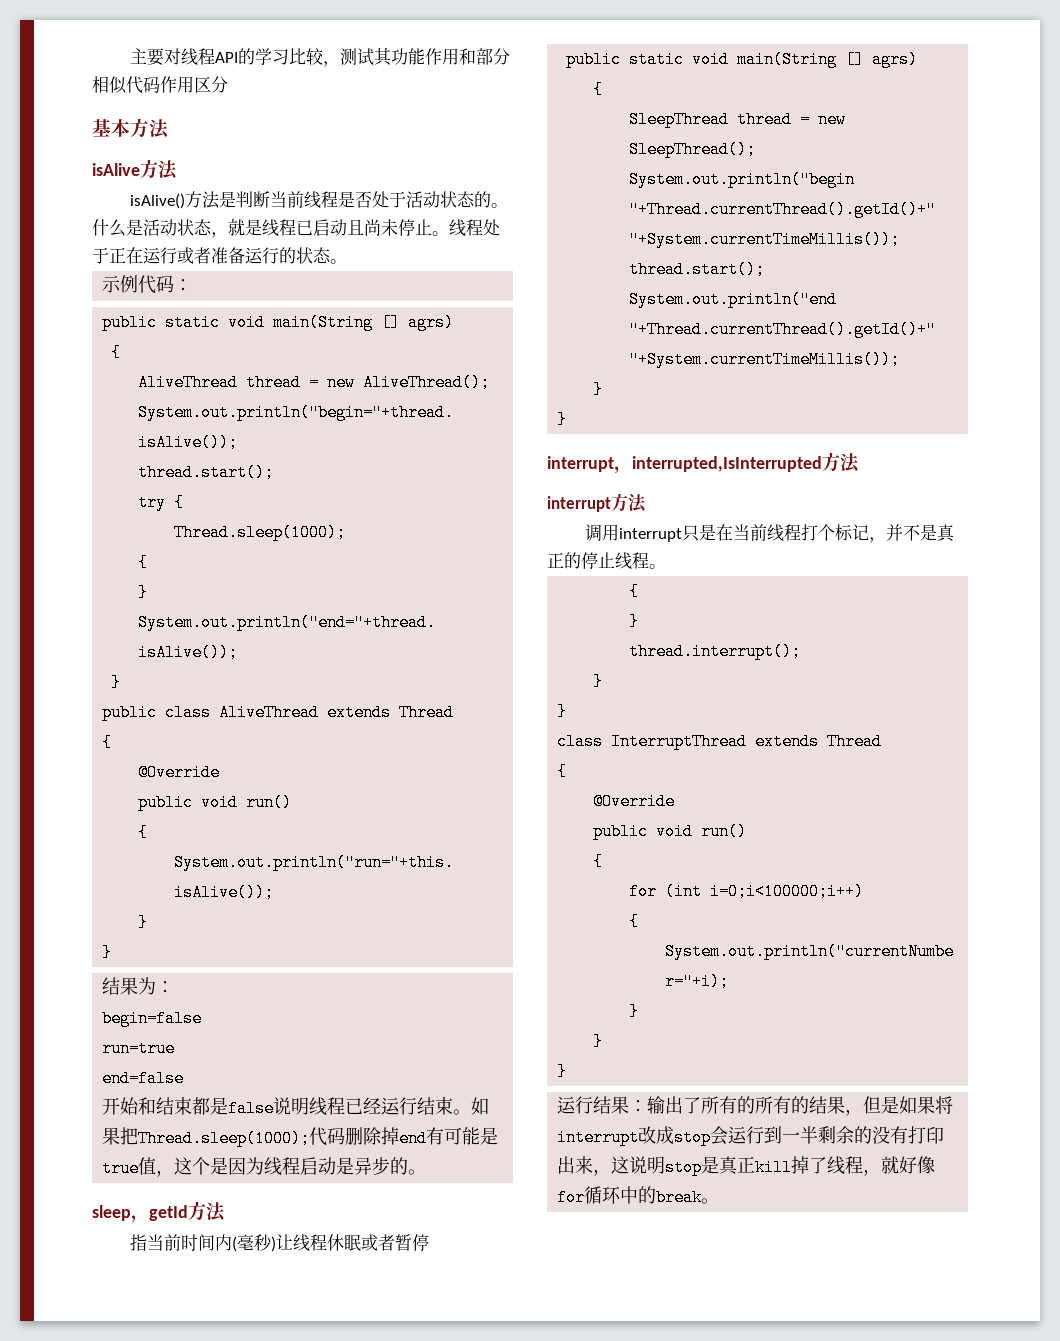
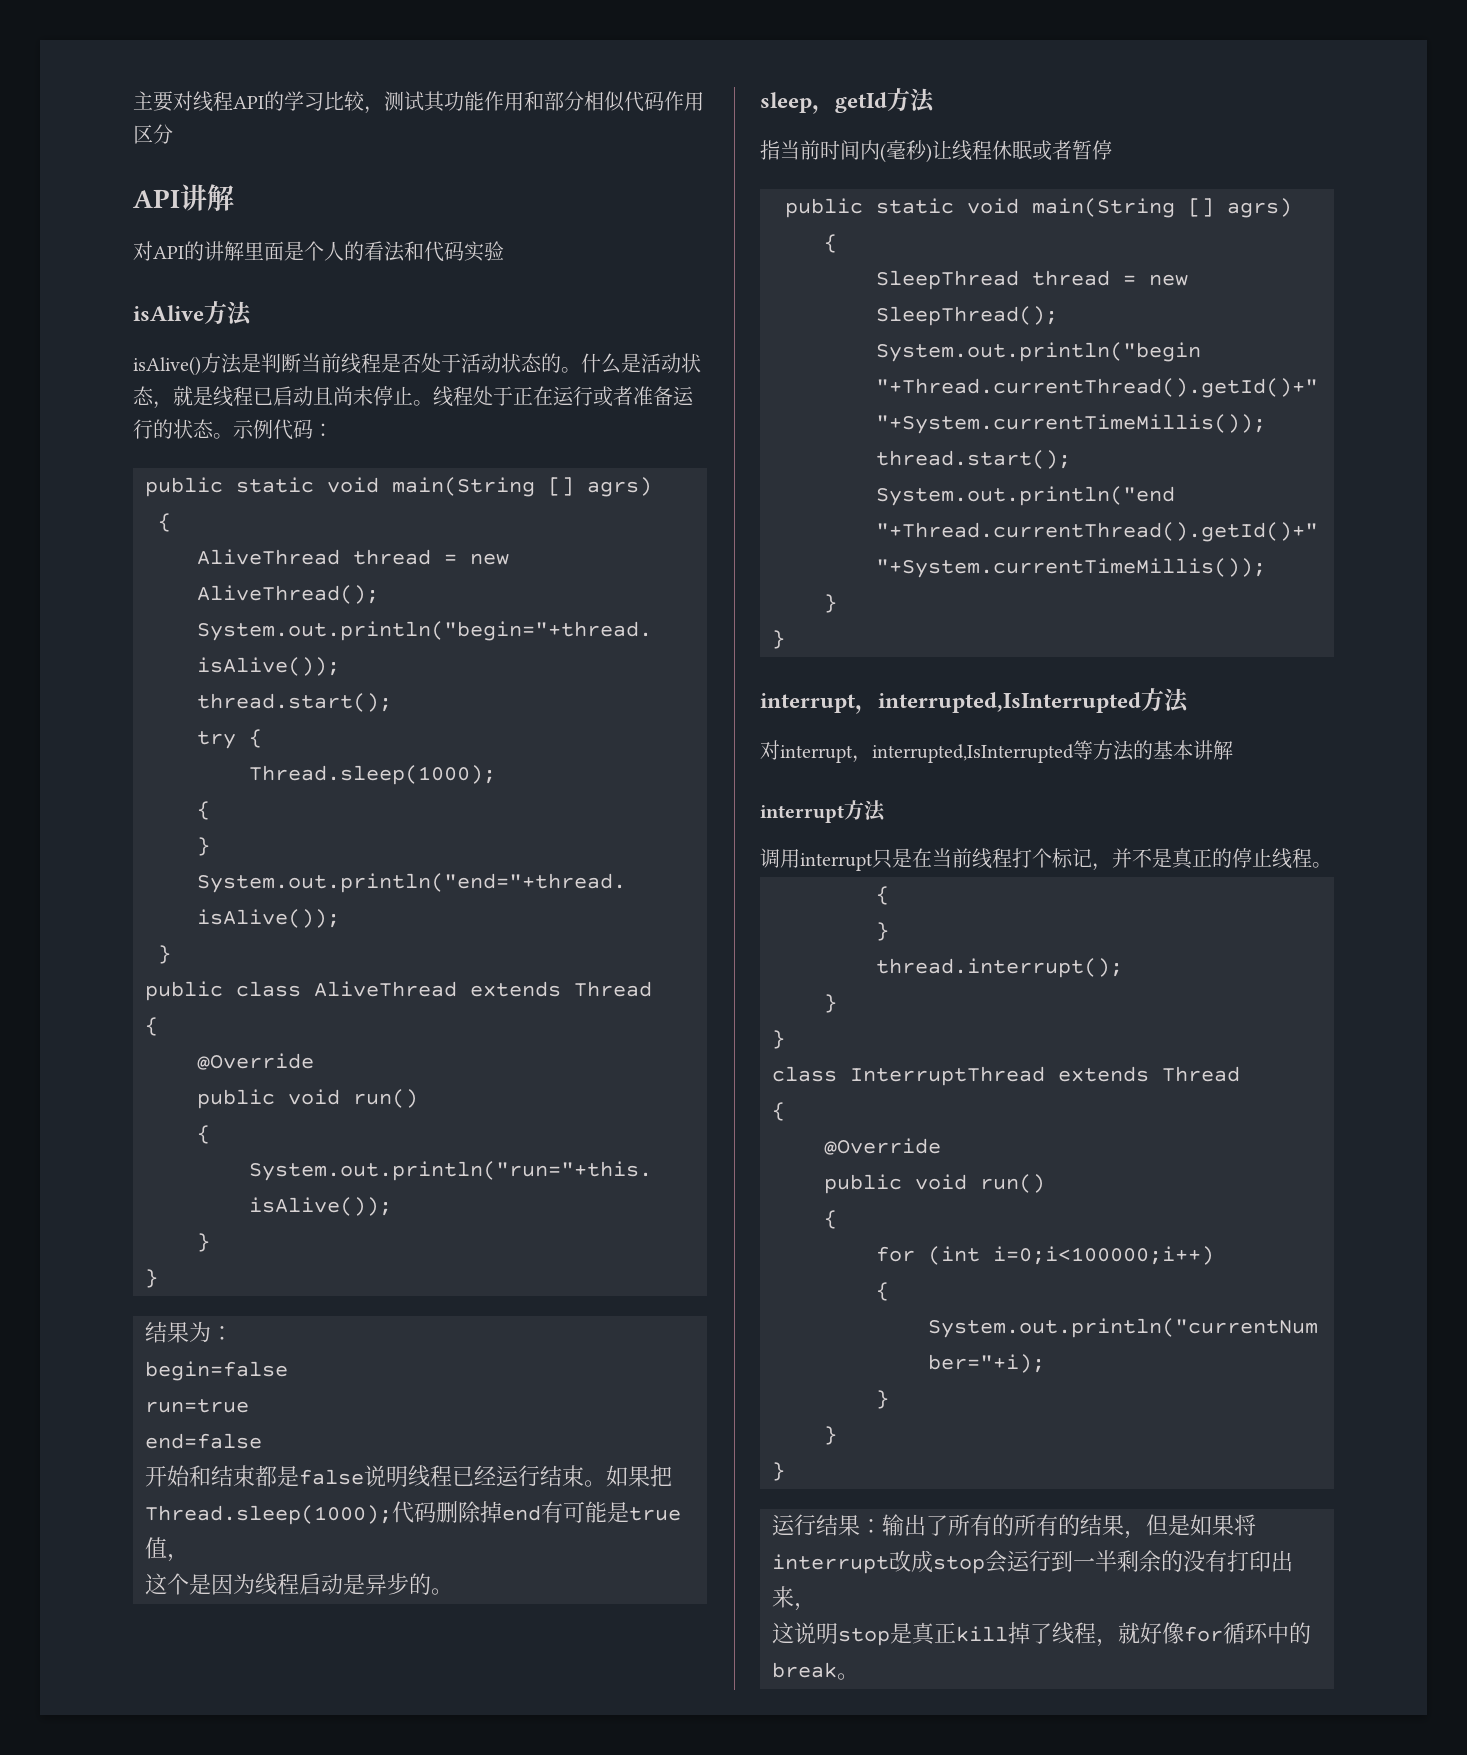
- 基本方法
+ API讲解
+ 对API的讲解里面是个人的看法和代码实验
- 线程处于正在运行或者准备运行的状态。
- 示例代码：
+ 线程处于正在运行或者准备运行的状态。示例代码：
- 如果把Thread.sleep(1000);代码删除掉end有可能是true值，这个是因为线程启动是异步的。
+ 如果把Thread.sleep(1000);代码删除掉end有可能是true值，
+ 这个是因为线程启动是异步的。
+ 对interrupt，interrupted,IsInterrupted等方法的基本讲解
- 运行结果：输出了所有的所有的结果，但是如果将interrupt改成stop会运行到一半剩余的没有打印出来，这说明stop是真正kill掉了线程，就好像for循环中的break。
+ 运行结果：输出了所有的所有的结果，但是如果将interrupt改成stop会运行到一半剩余的没有打印出来，
+ 这说明stop是真正kill掉了线程，就好像for循环中的break。

